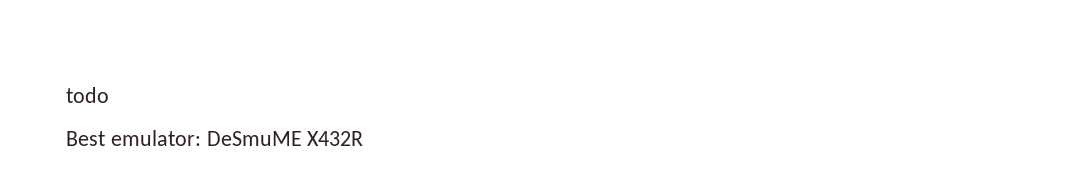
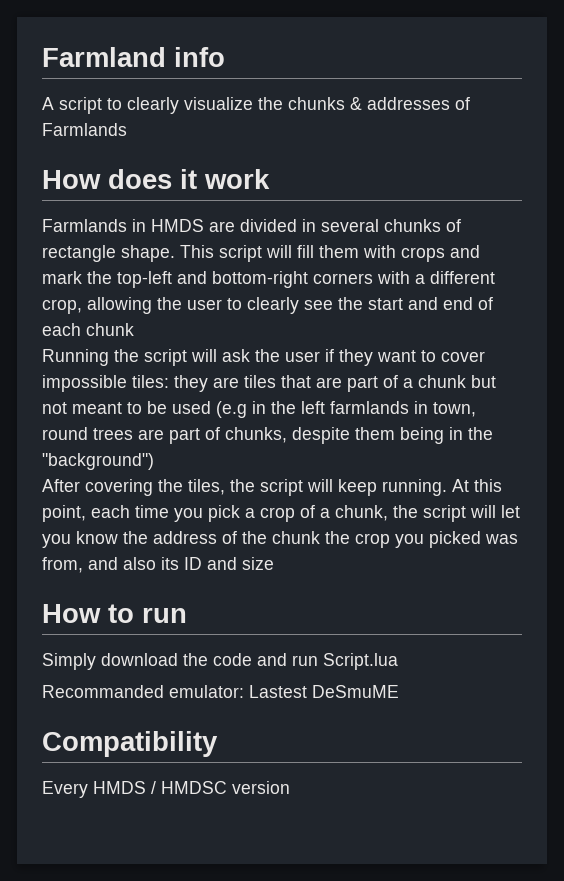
- todo
- Best emulator: DeSmuME X432R
+ Farmland info
+ A script to clearly visualize the chunks & addresses of Farmlands
+ How does it work
+ Farmlands in HMDS are divided in several chunks of rectangle shape. This script will fill them with crops and mark the top-left and bottom-right corners with a different crop, allowing the user to clearly see the start and end of each chunk
+ Running the script will ask the user if they want to cover impossible tiles: they are tiles that are part of a chunk but not meant to be used (e.g in the left farmlands in town, round trees are part of chunks, despite them being in the "background")
+ After covering the tiles, the script will keep running. At this point, each time you pick a crop of a chunk, the script will let you know the address of the chunk the crop you picked was from, and also its ID and size
+ How to run
+ Simply download the code and run Script.lua
+ Recommanded emulator: Lastest DeSmuME
+ Compatibility
+ Every HMDS / HMDSC version

